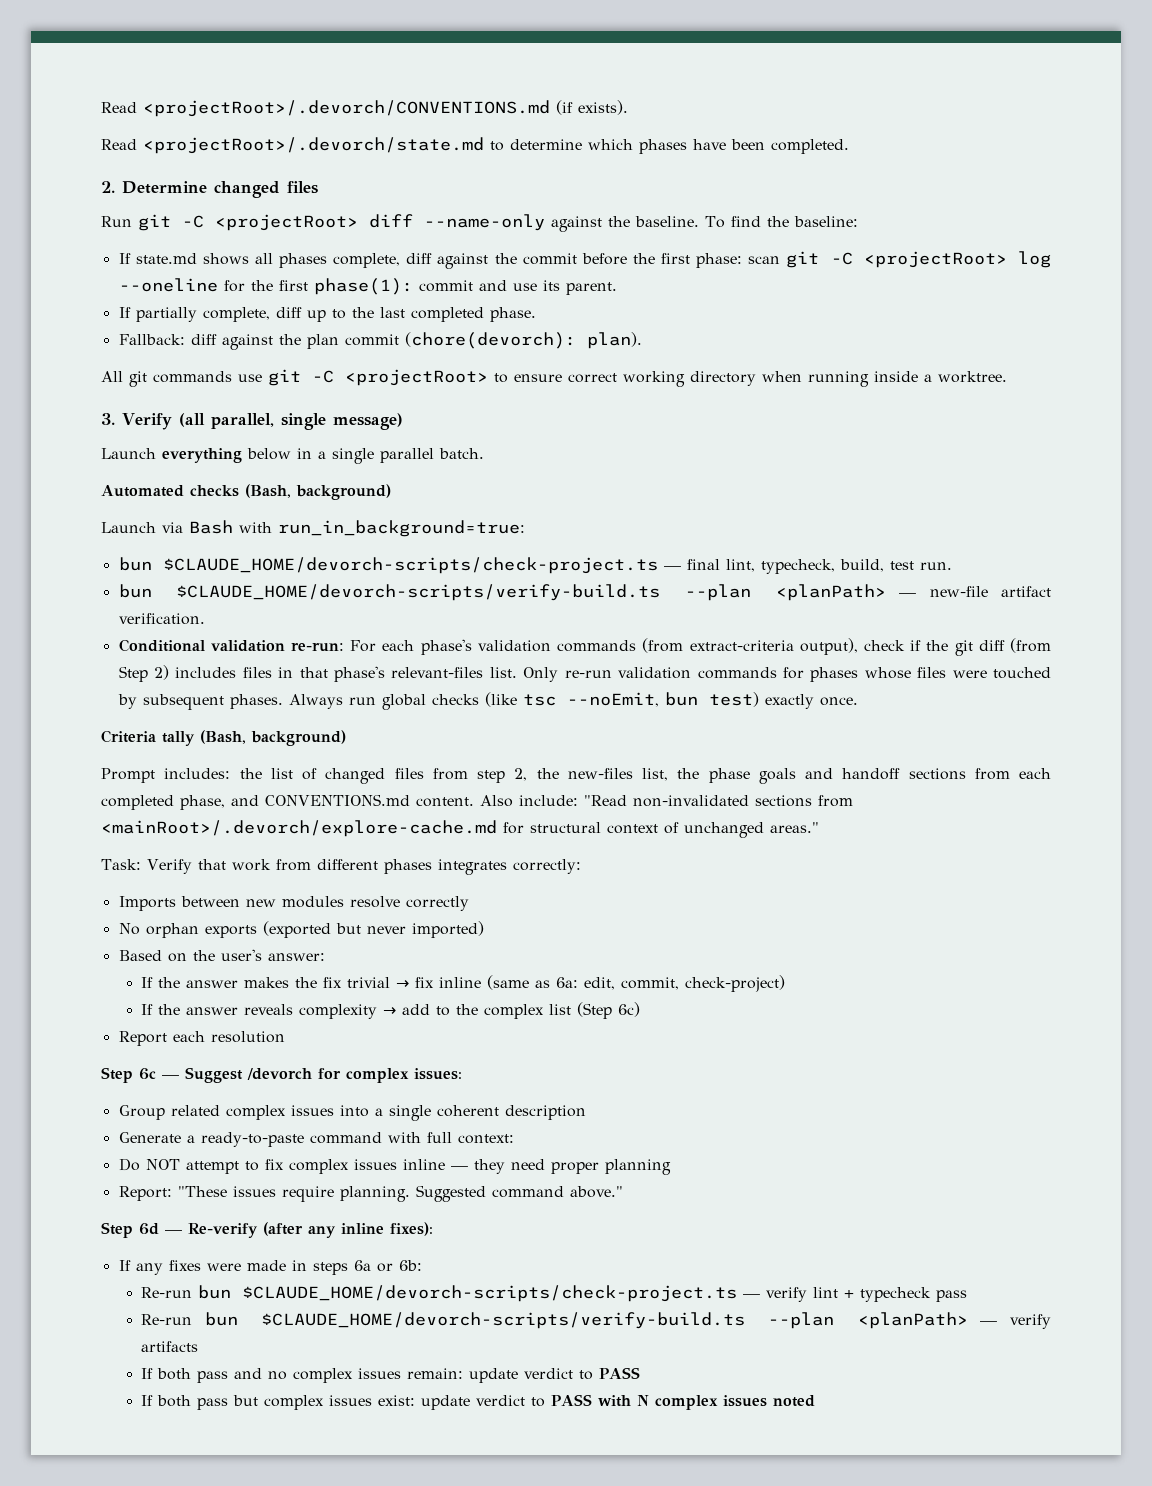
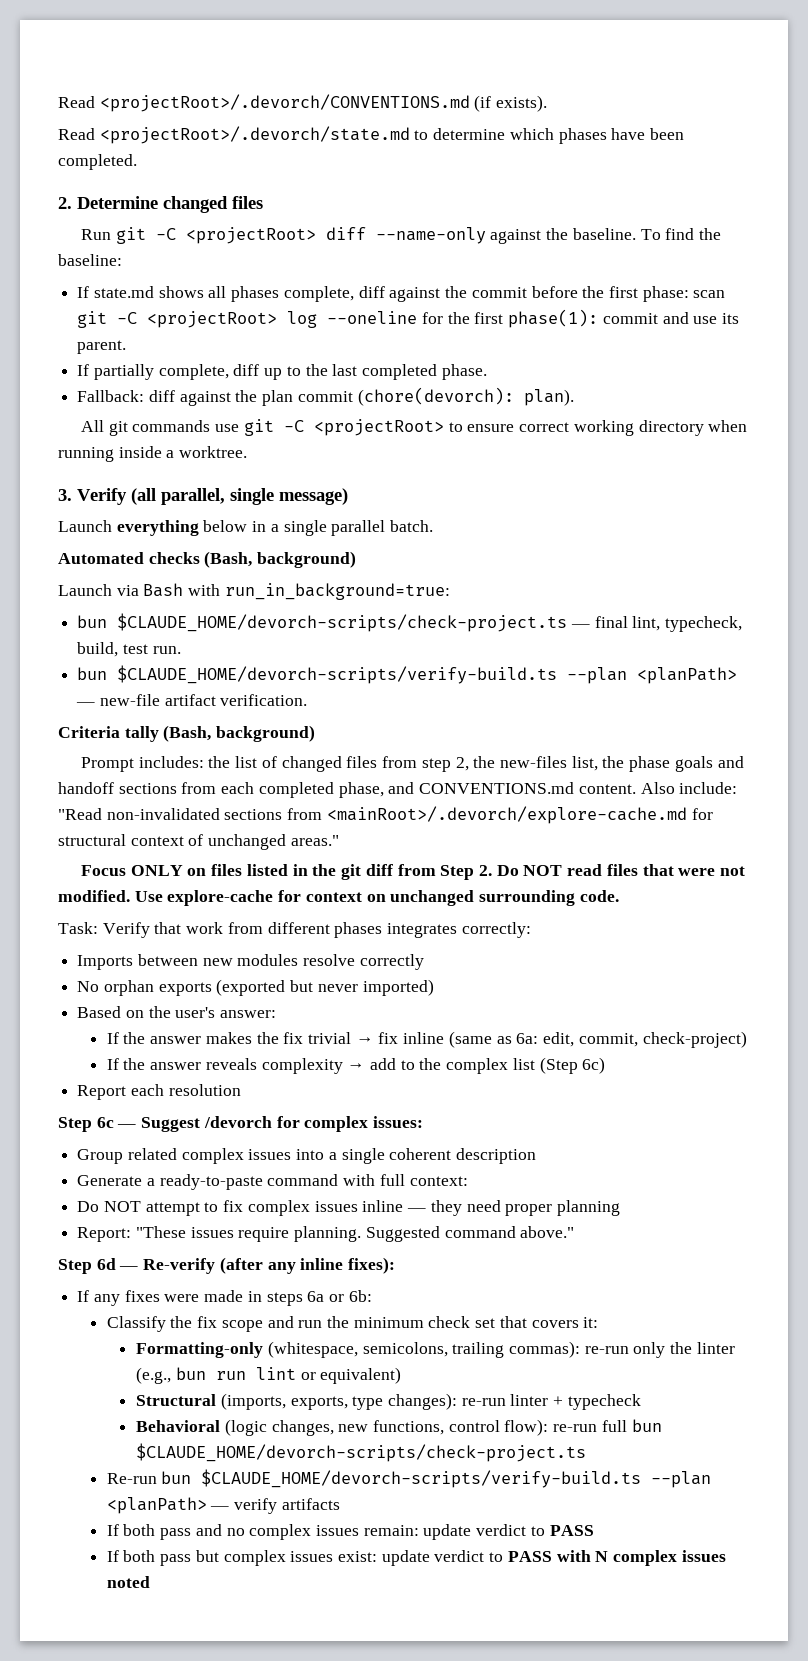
- Conditional validation re-run: For each phase's validation commands (from extract-criteria output), check if the git diff (from Step 2) includes files in that phase's relevant-files list. Only re-run validation commands for phases whose files were touched by subsequent phases. Always run global checks (like tsc --noEmit, bun test) exactly once.
+ Focus ONLY on files listed in the git diff from Step 2. Do NOT read files that were not modified. Use explore-cache for context on unchanged surrounding code.
- Re-run bun $CLAUDE_HOME/devorch-scripts/check-project.ts — verify lint + typecheck pass
+ Classify the fix scope and run the minimum check set that covers it:
+ Formatting-only (whitespace, semicolons, trailing commas): re-run only the linter (e.g., bun run lint or equivalent)
+ Structural (imports, exports, type changes): re-run linter + typecheck
+ Behavioral (logic changes, new functions, control flow): re-run full bun $CLAUDE_HOME/devorch-scripts/check-project.ts

